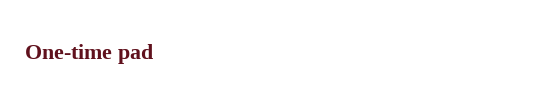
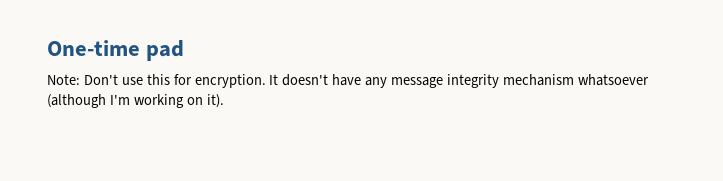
+ Note: Don't use this for encryption. It doesn't have any message integrity mechanism whatsoever (although I'm working on it).

